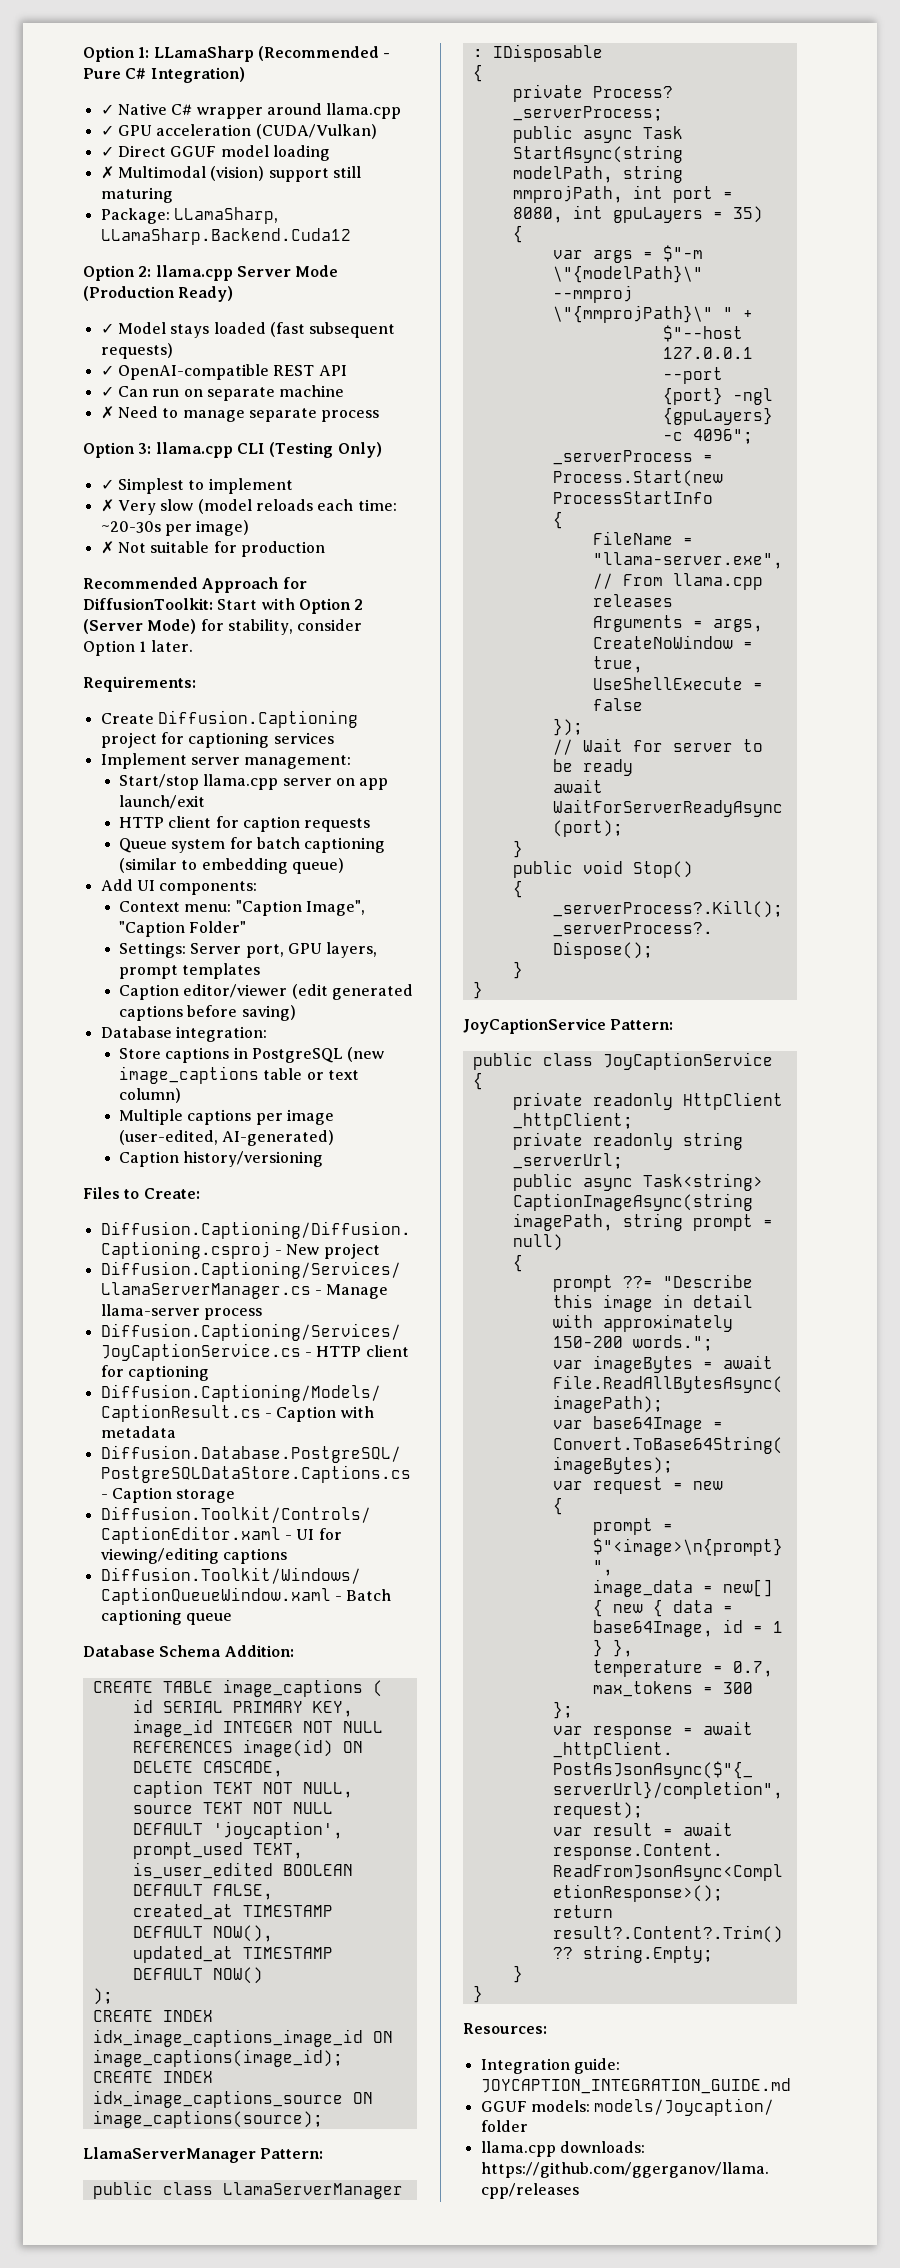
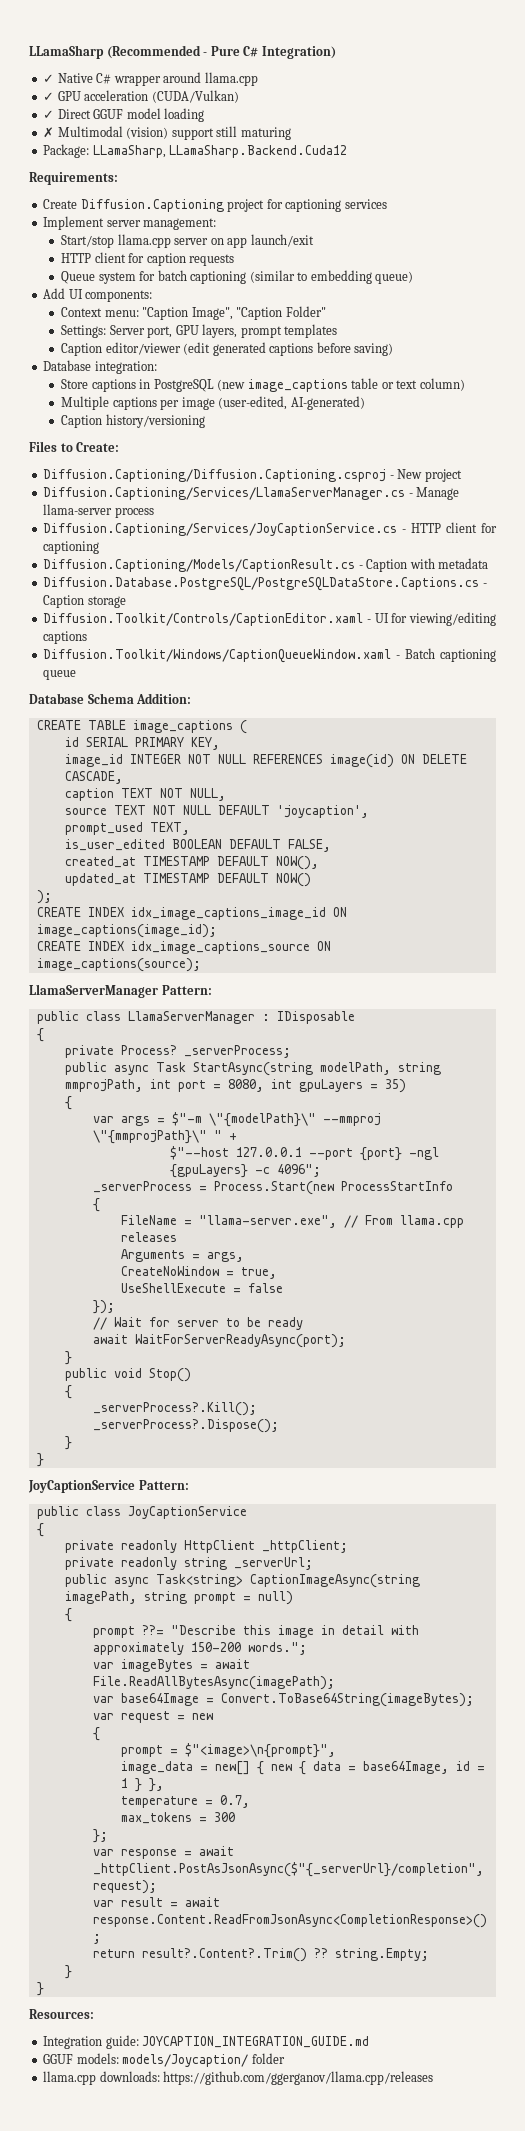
- Option 1: LLamaSharp (Recommended - Pure C# Integration)
+ LLamaSharp (Recommended - Pure C# Integration)
- Option 2: llama.cpp Server Mode (Production Ready)
- ✓ Model stays loaded (fast subsequent requests)
- ✓ OpenAI-compatible REST API
- ✓ Can run on separate machine
- ✗ Need to manage separate process
- Option 3: llama.cpp CLI (Testing Only)
- ✓ Simplest to implement
- ✗ Very slow (model reloads each time: ~20-30s per image)
- ✗ Not suitable for production
- Recommended Approach for DiffusionToolkit: Start with Option 2 (Server Mode) for stability, consider Option 1 later.

